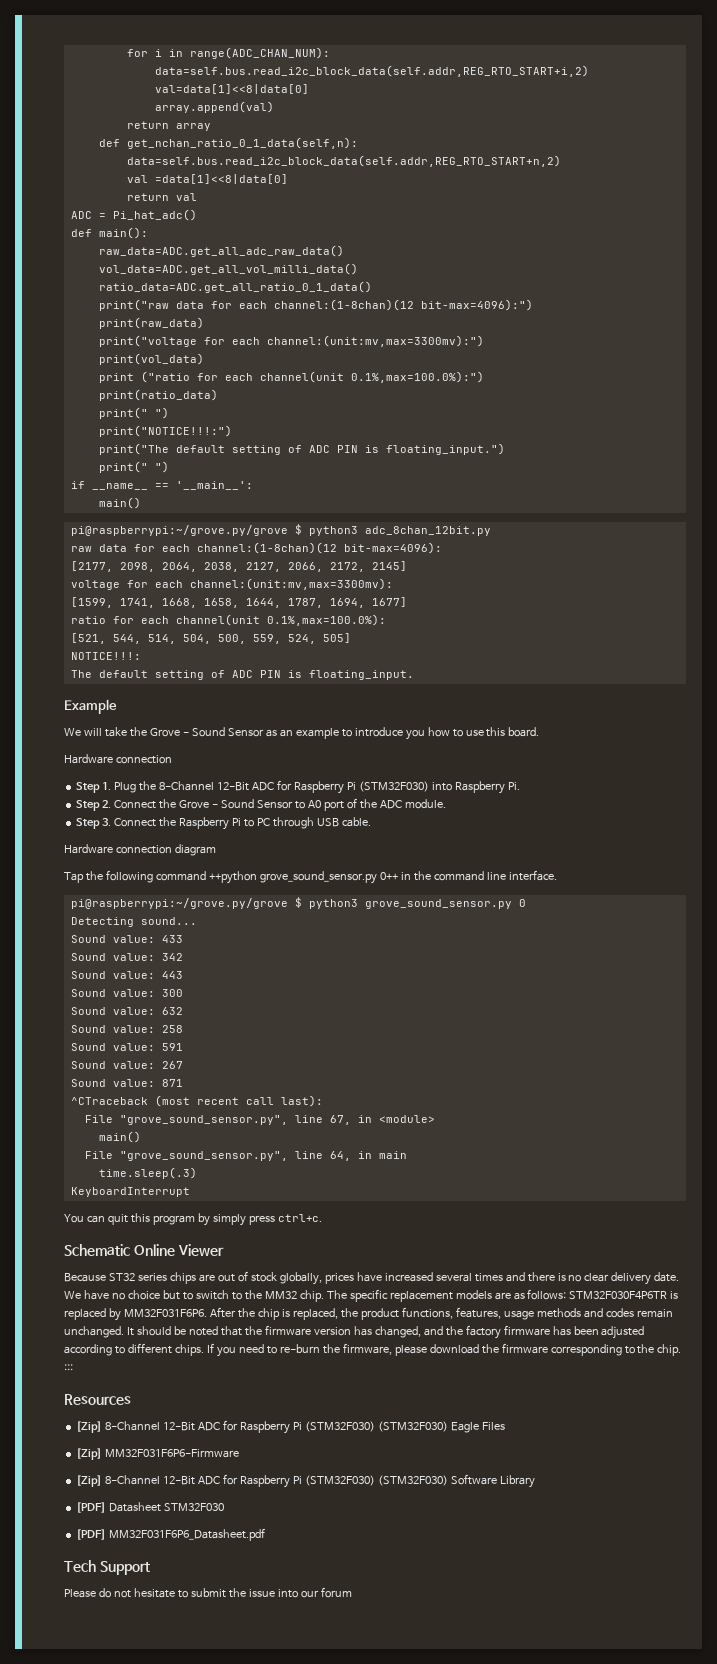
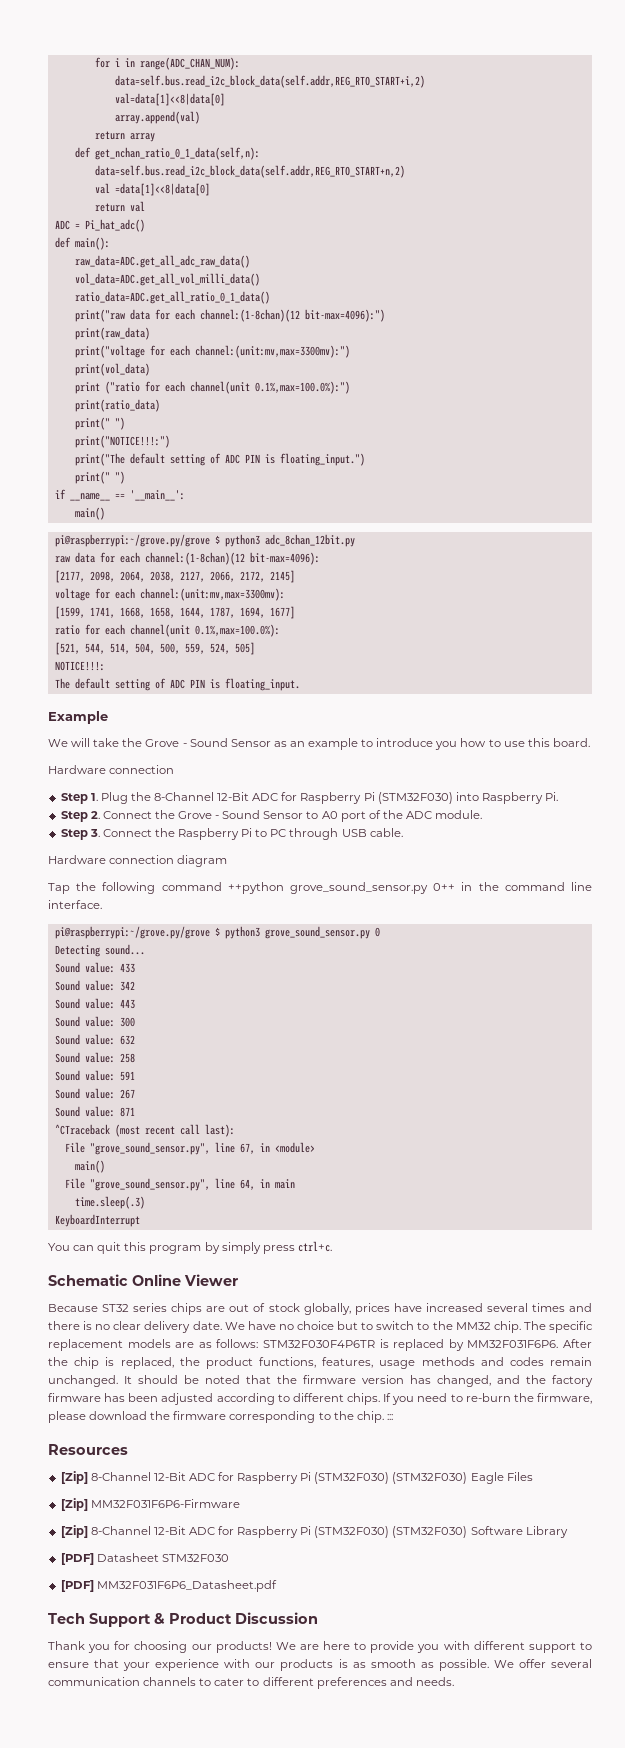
- Tech Support
- Please do not hesitate to submit the issue into our forum
+ Tech Support & Product Discussion
+ Thank you for choosing our products! We are here to provide you with different support to ensure that your experience with our products is as smooth as possible. We offer several communication channels to cater to different preferences and needs.

